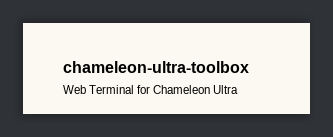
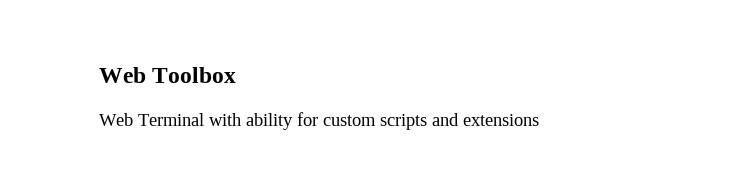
- chameleon-ultra-toolbox
+ Web Toolbox
- Web Terminal for Chameleon Ultra
+ Web Terminal with ability for custom scripts and extensions

